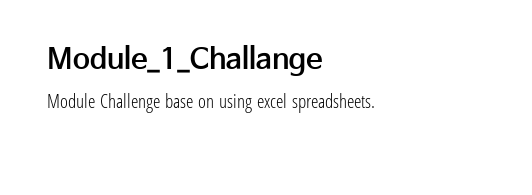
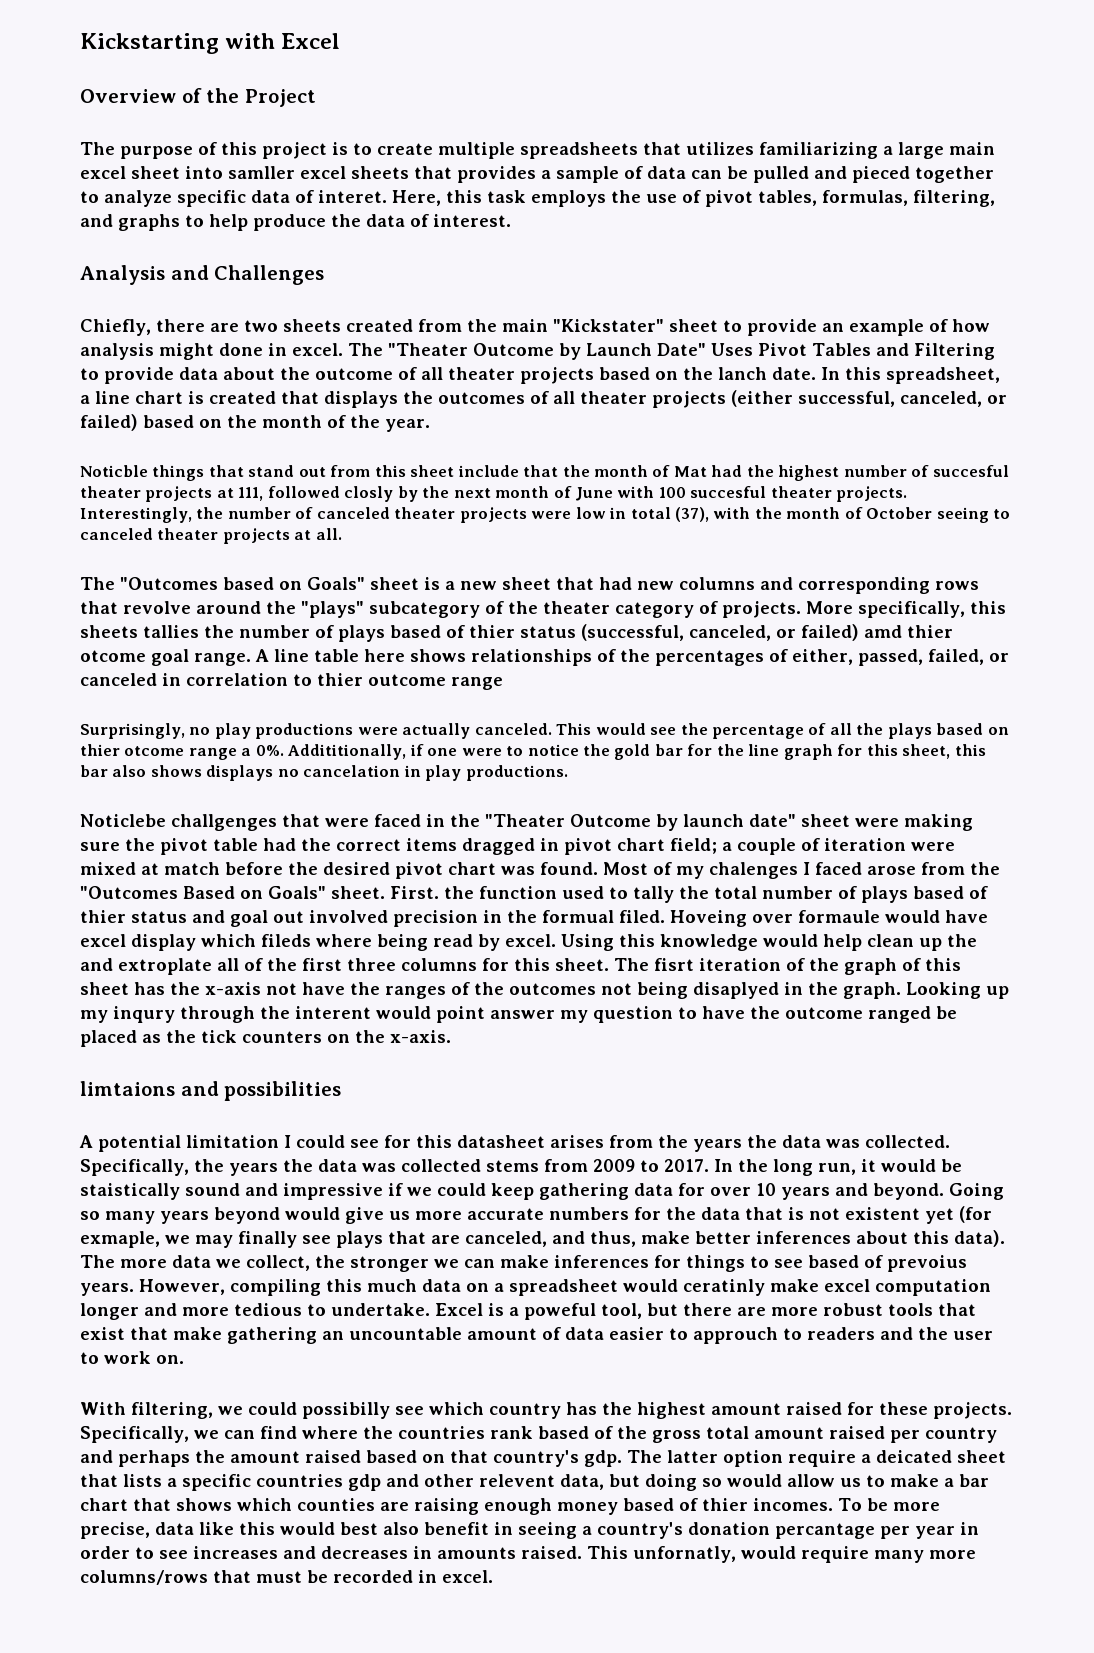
- Module_1_Challange
- Module Challenge base on using excel spreadsheets.
+ Kickstarting with Excel
+ Overview of the Project
+ The purpose of this project is to create multiple spreadsheets that utilizes familiarizing a large main excel sheet into samller excel sheets that provides a sample of data can be pulled and pieced together to analyze specific data of interet. Here, this task employs the use of pivot tables, formulas, filtering, and graphs to help produce the data of interest.
+ Analysis and Challenges
+ Chiefly, there are two sheets created from the main "Kickstater" sheet to provide an example of how analysis might done in excel. The "Theater Outcome by Launch Date" Uses Pivot Tables and Filtering to provide data about the outcome of all theater projects based on the lanch date. In this spreadsheet, a line chart is created that displays the outcomes of all theater projects (either successful, canceled, or failed) based on the month of the year.
+ Noticble things that stand out from this sheet include that the month of Mat had the highest number of succesful theater projects at 111, followed closly by the next month of June with 100 succesful theater projects. Interestingly, the number of canceled theater projects were low in total (37), with the month of October seeing to canceled theater projects at all.
+ The "Outcomes based on Goals" sheet is a new sheet that had new columns and corresponding rows that revolve around the "plays" subcategory of the theater category of projects. More specifically, this sheets tallies the number of plays based of thier status (successful, canceled, or failed) amd thier otcome goal range. A line table here shows relationships of the percentages of either, passed, failed, or canceled in correlation to thier outcome range
+ Surprisingly, no play productions were actually canceled. This would see the percentage of all the plays based on thier otcome range a 0%. Addititionally, if one were to notice the gold bar for the line graph for this sheet, this bar also shows displays no cancelation in play productions.
+ Noticlebe challgenges that were faced in the "Theater Outcome by launch date" sheet were making sure the pivot table had the correct items dragged in pivot chart field; a couple of iteration were mixed at match before the desired pivot chart was found. Most of my chalenges I faced arose from the "Outcomes Based on Goals" sheet. First. the function used to tally the total number of plays based of thier status and goal out involved precision in the formual filed. Hoveing over formaule would have excel display which fileds where being read by excel. Using this knowledge would help clean up the and extroplate all of the first three columns for this sheet. The fisrt iteration of the graph of this sheet has the x-axis not have the ranges of the outcomes not being disaplyed in the graph. Looking up my inqury through the interent would point answer my question to have the outcome ranged be placed as the tick counters on the x-axis.
+ limtaions and possibilities
+ A potential limitation I could see for this datasheet arises from the years the data was collected. Specifically, the years the data was collected stems from 2009 to 2017. In the long run, it would be staistically sound and impressive if we could keep gathering data for over 10 years and beyond. Going so many years beyond would give us more accurate numbers for the data that is not existent yet (for exmaple, we may finally see plays that are canceled, and thus, make better inferences about this data). The more data we collect, the stronger we can make inferences for things to see based of prevoius years. However, compiling this much data on a spreadsheet would ceratinly make excel computation longer and more tedious to undertake. Excel is a poweful tool, but there are more robust tools that exist that make gathering an uncountable amount of data easier to approuch to readers and the user to work on.
+ With filtering, we could possibilly see which country has the highest amount raised for these projects. Specifically, we can find where the countries rank based of the gross total amount raised per country and perhaps the amount raised based on that country's gdp. The latter option require a deicated sheet that lists a specific countries gdp and other relevent data, but doing so would allow us to make a bar chart that shows which counties are raising enough money based of thier incomes. To be more precise, data like this would best also benefit in seeing a country's donation percantage per year in order to see increases and decreases in amounts raised. This unfornatly, would require many more columns/rows that must be recorded in excel.

